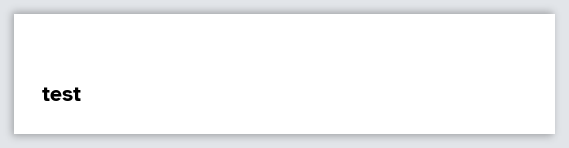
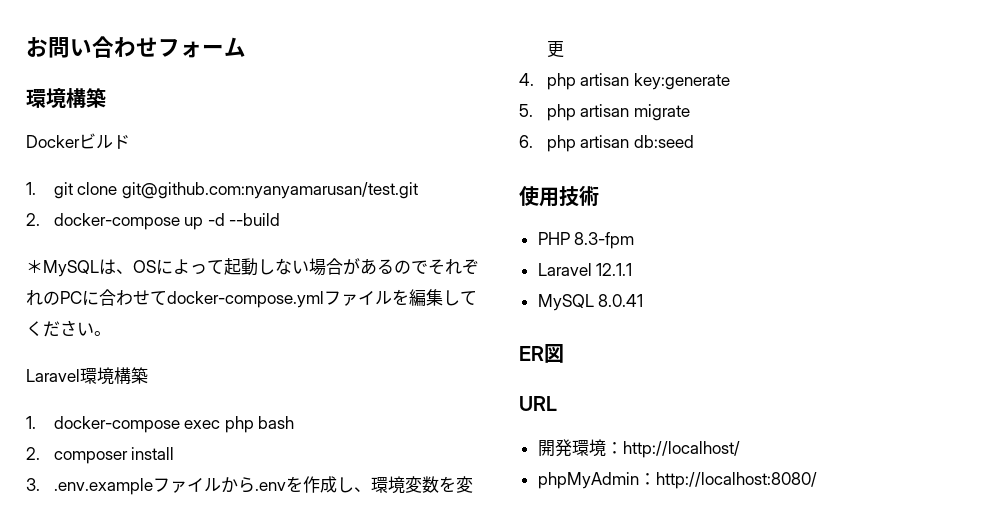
- test
+ お問い合わせフォーム
+ 環境構築
+ Dockerビルド
+ 1. git clone git@github.com:nyanyamarusan/test.git
+ 2. docker-compose up -d --build
+ ＊MySQLは、OSによって起動しない場合があるのでそれぞれのPCに合わせてdocker-compose.ymlファイルを編集してください。
+ Laravel環境構築
+ 1. docker-compose exec php bash
+ 2. composer install
+ 3. .env.exampleファイルから.envを作成し、環境変数を変更
+ 4. php artisan key:generate
+ 5. php artisan migrate
+ 6. php artisan db:seed
+ 使用技術
+ PHP 8.3-fpm
+ Laravel 12.1.1
+ MySQL 8.0.41
+ ER図
+ URL
+ 開発環境：http://localhost/
+ phpMyAdmin：http://localhost:8080/

